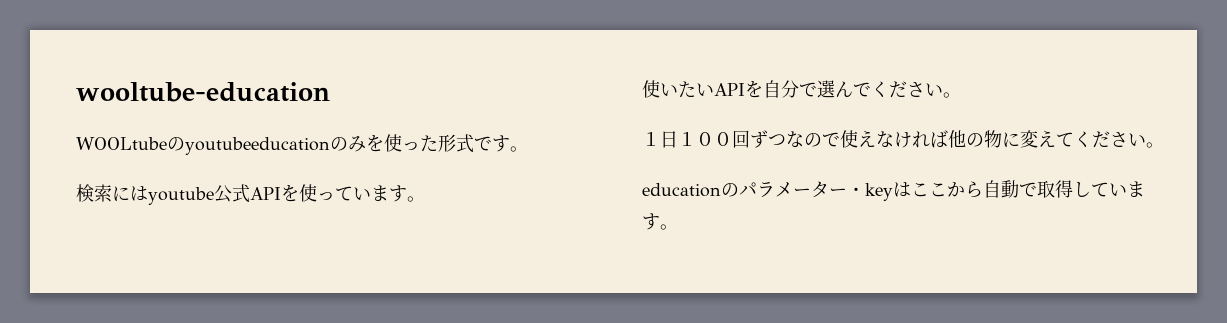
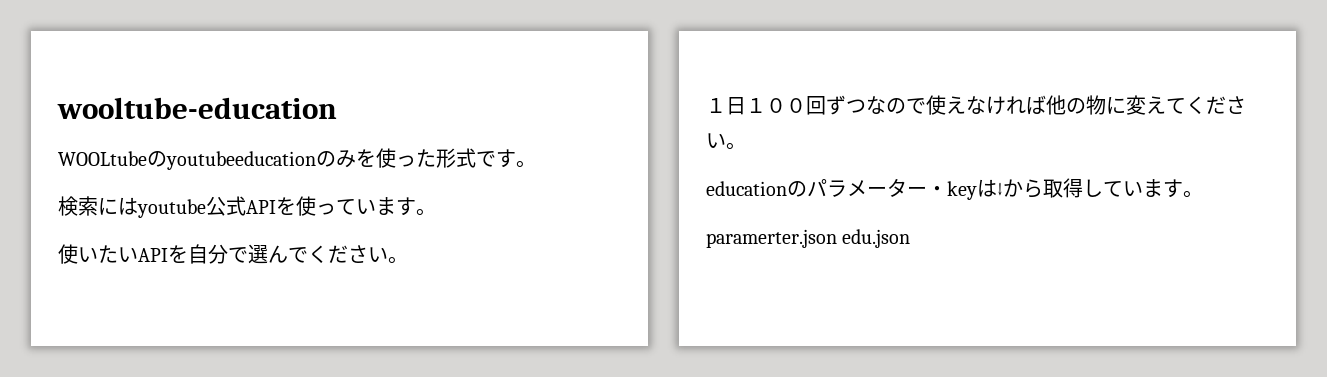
- educationのパラメーター・keyはここから自動で取得しています。
+ educationのパラメーター・keyは↓から取得しています。
+ paramerter.json edu.json

